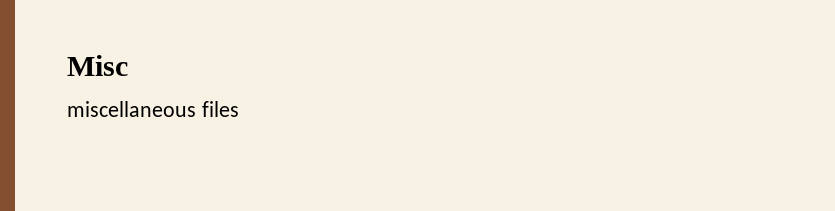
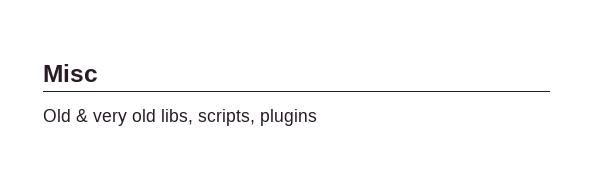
- miscellaneous files
+ Old & very old libs, scripts, plugins

